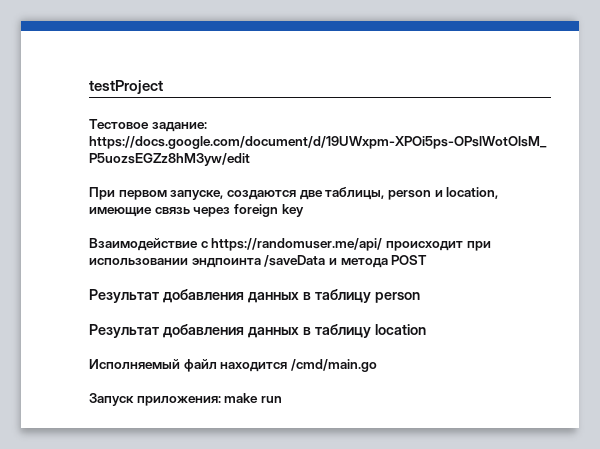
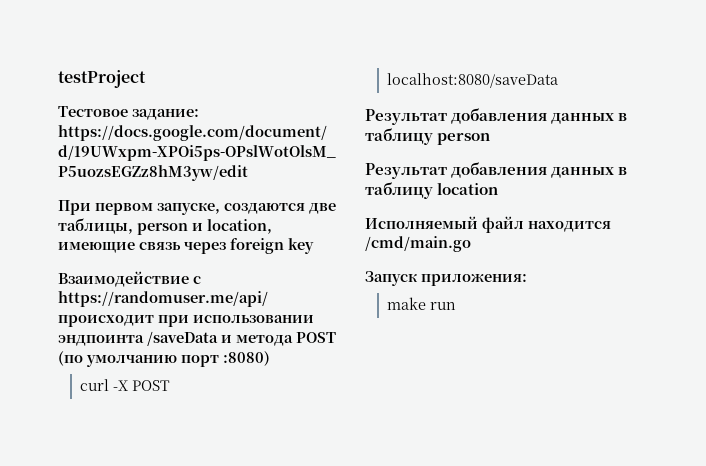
- Взаимодействие с https://randomuser.me/api/ происходит при использовании эндпоинта /saveData и метода POST
+ Взаимодействие с https://randomuser.me/api/ происходит при использовании эндпоинта /saveData и метода POST (по умолчанию порт :8080)
+ curl -X POST localhost:8080/saveData
- Запуск приложения: make run
+ Запуск приложения:
+ make run

